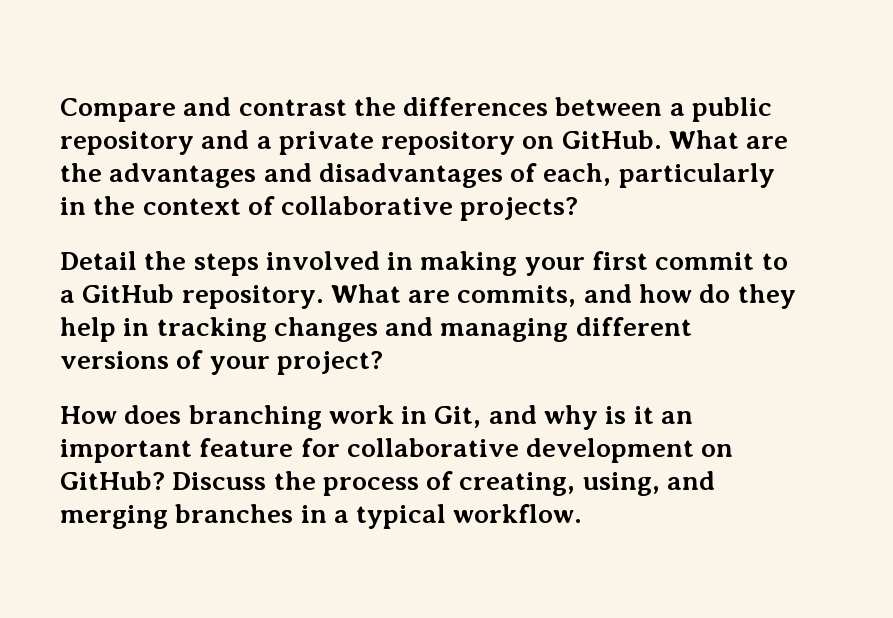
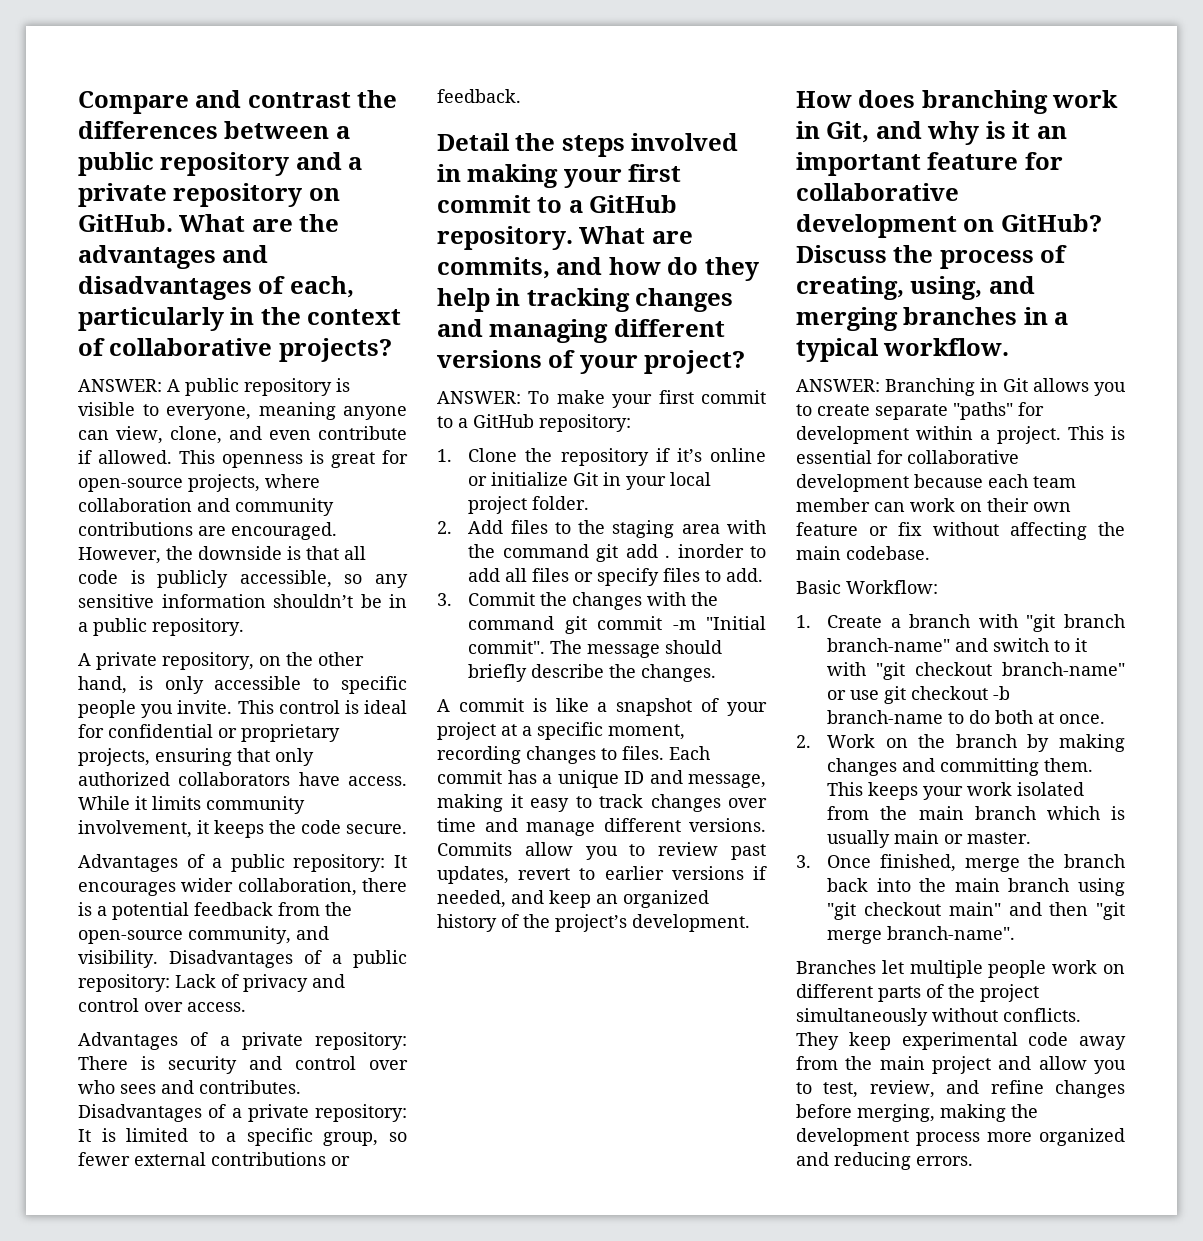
+ ANSWER: A public repository is visible to everyone, meaning anyone can view, clone, and even contribute if allowed. This openness is great for open-source projects, where collaboration and community contributions are encouraged. However, the downside is that all code is publicly accessible, so any sensitive information shouldn’t be in a public repository.
+ A private repository, on the other hand, is only accessible to specific people you invite. This control is ideal for confidential or proprietary projects, ensuring that only authorized collaborators have access. While it limits community involvement, it keeps the code secure.
+ Advantages of a public repository: It encourages wider collaboration, there is a potential feedback from the open-source community, and visibility. Disadvantages of a public repository: Lack of privacy and control over access.
+ Advantages of a private repository: There is security and control over who sees and contributes. Disadvantages of a private repository: It is limited to a specific group, so fewer external contributions or feedback.
+ ANSWER: To make your first commit to a GitHub repository:
+ 1. Clone the repository if it’s online or initialize Git in your local project folder.
+ 2. Add files to the staging area with the command git add . inorder to add all files or specify files to add.
+ 3. Commit the changes with the command git commit -m "Initial commit". The message should briefly describe the changes.
+ A commit is like a snapshot of your project at a specific moment, recording changes to files. Each commit has a unique ID and message, making it easy to track changes over time and manage different versions. Commits allow you to review past updates, revert to earlier versions if needed, and keep an organized history of the project’s development.
+ ANSWER: Branching in Git allows you to create separate "paths" for development within a project. This is essential for collaborative development because each team member can work on their own feature or fix without affecting the main codebase.
+ Basic Workflow:
+ 1. Create a branch with "git branch branch-name" and switch to it with "git checkout branch-name" or use git checkout -b branch-name to do both at once.
+ 2. Work on the branch by making changes and committing them. This keeps your work isolated from the main branch which is usually main or master.
+ 3. Once finished, merge the branch back into the main branch using "git checkout main" and then "git merge branch-name".
+ Branches let multiple people work on different parts of the project simultaneously without conflicts. They keep experimental code away from the main project and allow you to test, review, and refine changes before merging, making the development process more organized and reducing errors.

